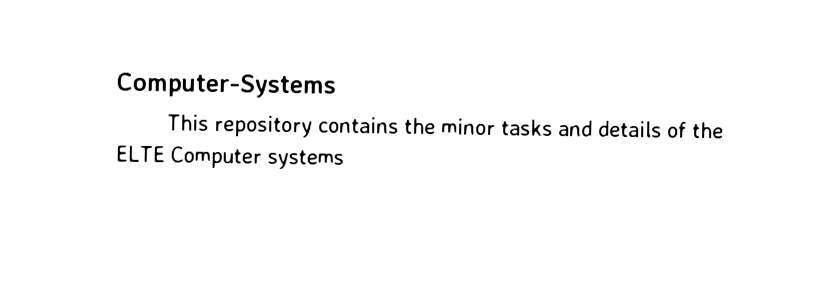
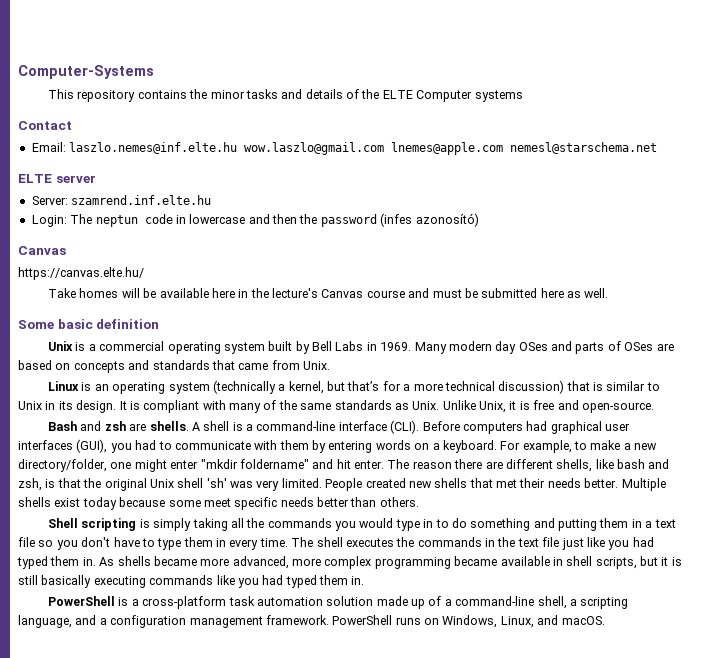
+ Contact
+ Email: laszlo.nemes@inf.elte.hu wow.laszlo@gmail.com lnemes@apple.com nemesl@starschema.net
+ ELTE server
+ Server: szamrend.inf.elte.hu
+ Login: The neptun code in lowercase and then the password (infes azonosító)
+ Canvas
+ https://canvas.elte.hu/
+ Take homes will be available here in the lecture's Canvas course and must be submitted here as well.
+ Some basic definition
+ Unix is a commercial operating system built by Bell Labs in 1969. Many modern day OSes and parts of OSes are based on concepts and standards that came from Unix.
+ Linux is an operating system (technically a kernel, but that’s for a more technical discussion) that is similar to Unix in its design. It is compliant with many of the same standards as Unix. Unlike Unix, it is free and open-source.
+ Bash and zsh are shells. A shell is a command-line interface (CLI). Before computers had graphical user interfaces (GUI), you had to communicate with them by entering words on a keyboard. For example, to make a new directory/folder, one might enter "mkdir foldername" and hit enter. The reason there are different shells, like bash and zsh, is that the original Unix shell 'sh' was very limited. People created new shells that met their needs better. Multiple shells exist today because some meet specific needs better than others.
+ Shell scripting is simply taking all the commands you would type in to do something and putting them in a text file so you don't have to type them in every time. The shell executes the commands in the text file just like you had typed them in. As shells became more advanced, more complex programming became available in shell scripts, but it is still basically executing commands like you had typed them in.
+ PowerShell is a cross-platform task automation solution made up of a command-line shell, a scripting language, and a configuration management framework. PowerShell runs on Windows, Linux, and macOS.

